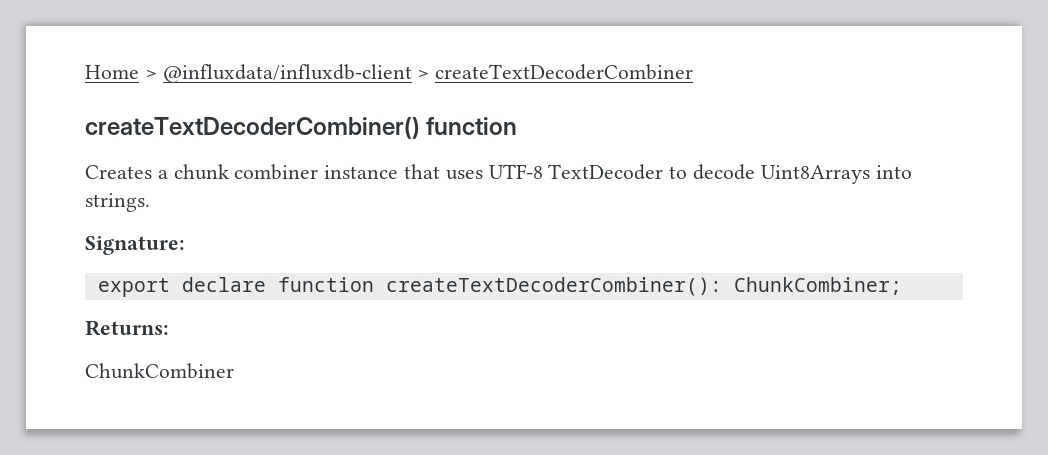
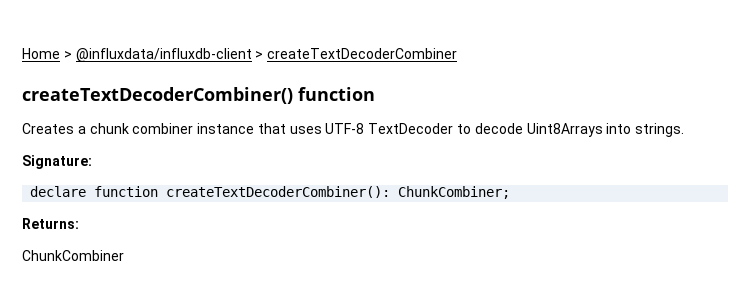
- export declare function createTextDecoderCombiner(): ChunkCombiner;
+ declare function createTextDecoderCombiner(): ChunkCombiner;

